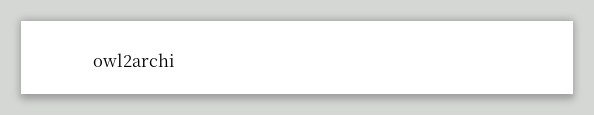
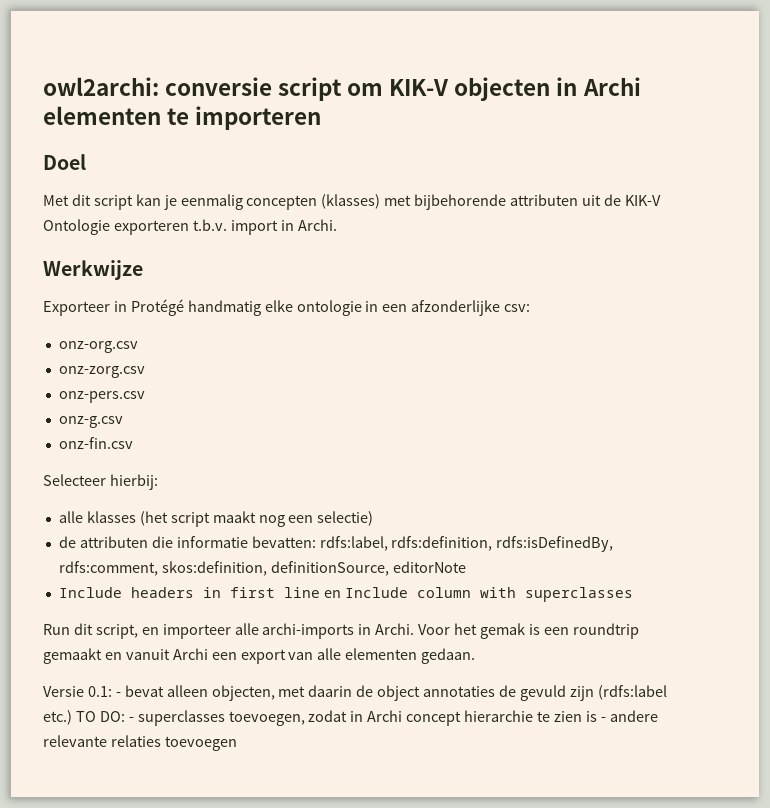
- owl2archi
+ owl2archi: conversie script om KIK-V objecten in Archi elementen te importeren
+ Doel
+ Met dit script kan je eenmalig concepten (klasses) met bijbehorende attributen uit de KIK-V Ontologie exporteren t.b.v. import in Archi.
+ Werkwijze
+ Exporteer in Protégé handmatig elke ontologie in een afzonderlijke csv:
+ onz-org.csv
+ onz-zorg.csv
+ onz-pers.csv
+ onz-g.csv
+ onz-fin.csv
+ Selecteer hierbij:
+ alle klasses (het script maakt nog een selectie)
+ de attributen die informatie bevatten: rdfs:label, rdfs:definition, rdfs:isDefinedBy, rdfs:comment, skos:definition, definitionSource, editorNote
+ Include headers in first line en Include column with superclasses
+ Run dit script, en importeer alle archi-imports in Archi. Voor het gemak is een roundtrip gemaakt en vanuit Archi een export van alle elementen gedaan.
+ Versie 0.1: - bevat alleen objecten, met daarin de object annotaties de gevuld zijn (rdfs:label etc.) TO DO: - superclasses toevoegen, zodat in Archi concept hierarchie te zien is - andere relevante relaties toevoegen

